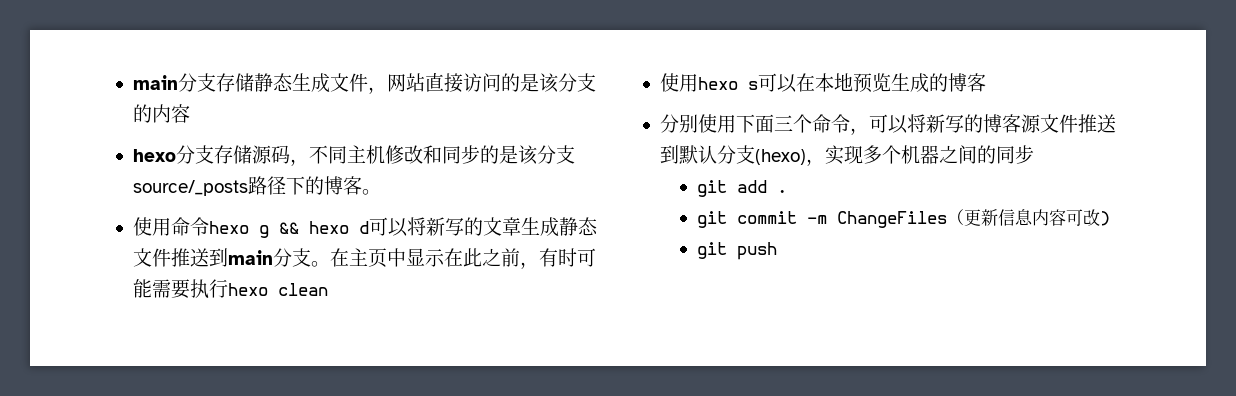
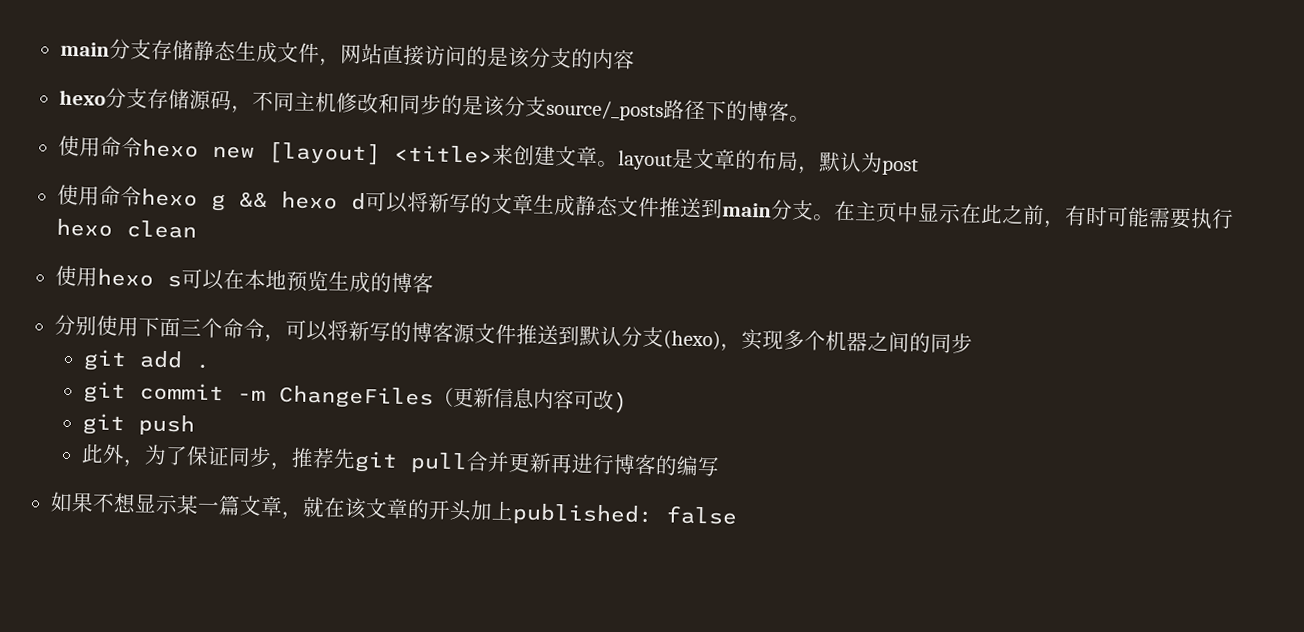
+ 使用命令hexo new [layout] <title>来创建文章。layout是文章的布局，默认为post
+ 此外，为了保证同步，推荐先git pull合并更新再进行博客的编写
+ 如果不想显示某一篇文章，就在该文章的开头加上published: false

